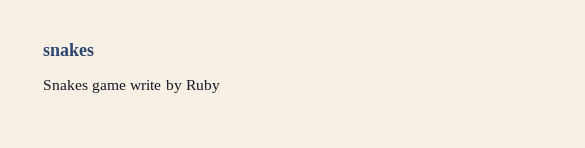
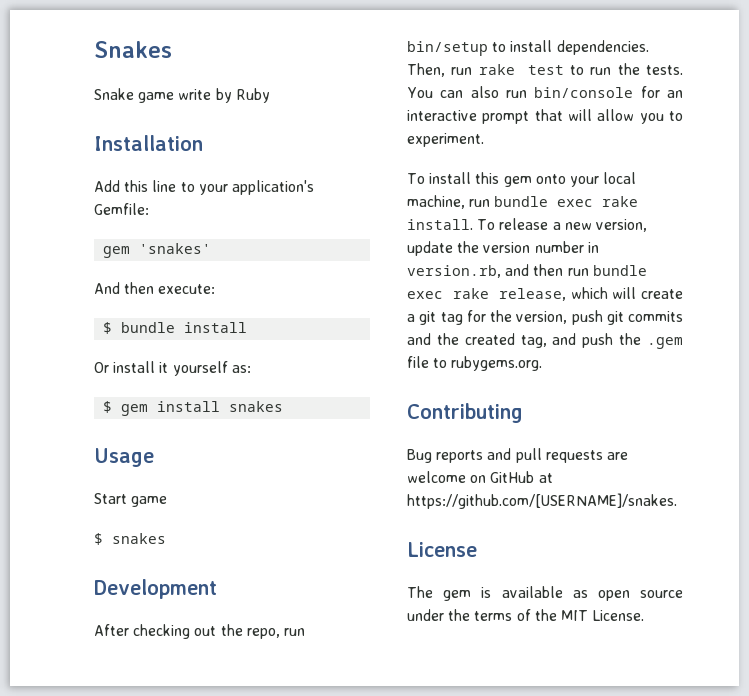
- snakes
- Snakes game write by Ruby
+ Snakes
+ Snake game write by Ruby
+ Installation
+ Add this line to your application's Gemfile:
+ gem 'snakes'
+ And then execute:
+ $ bundle install
+ Or install it yourself as:
+ $ gem install snakes
+ Usage
+ Start game
+ $ snakes
+ Development
+ After checking out the repo, run bin/setup to install dependencies. Then, run rake test to run the tests. You can also run bin/console for an interactive prompt that will allow you to experiment.
+ To install this gem onto your local machine, run bundle exec rake install. To release a new version, update the version number in version.rb, and then run bundle exec rake release, which will create a git tag for the version, push git commits and the created tag, and push the .gem file to rubygems.org.
+ Contributing
+ Bug reports and pull requests are welcome on GitHub at https://github.com/[USERNAME]/snakes.
+ License
+ The gem is available as open source under the terms of the MIT License.

